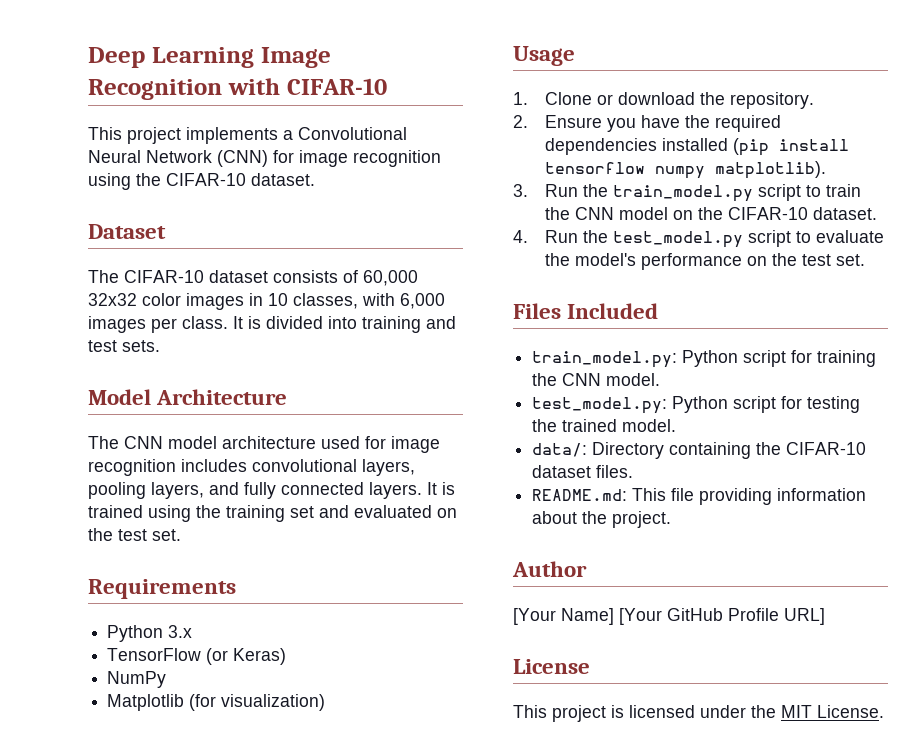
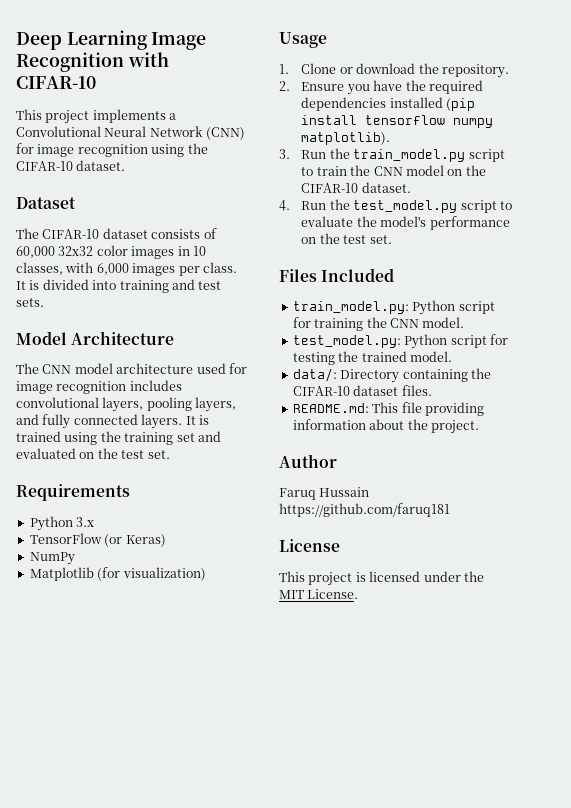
- [Your Name] [Your GitHub Profile URL]
+ Faruq Hussain https://github.com/faruq181

